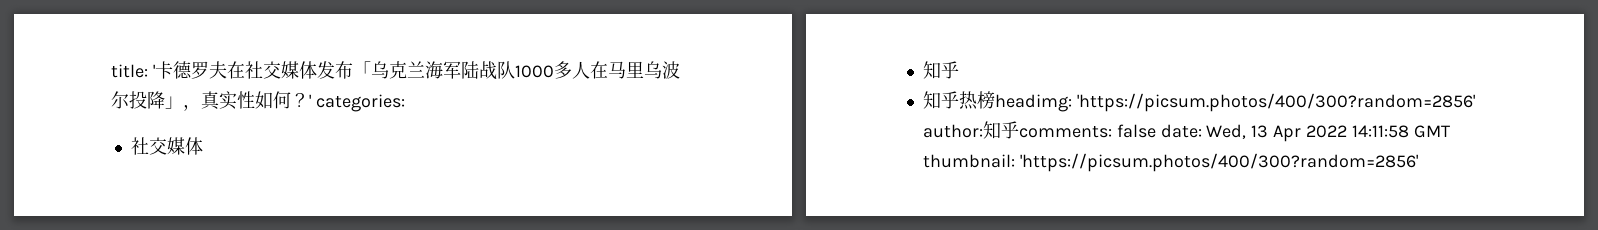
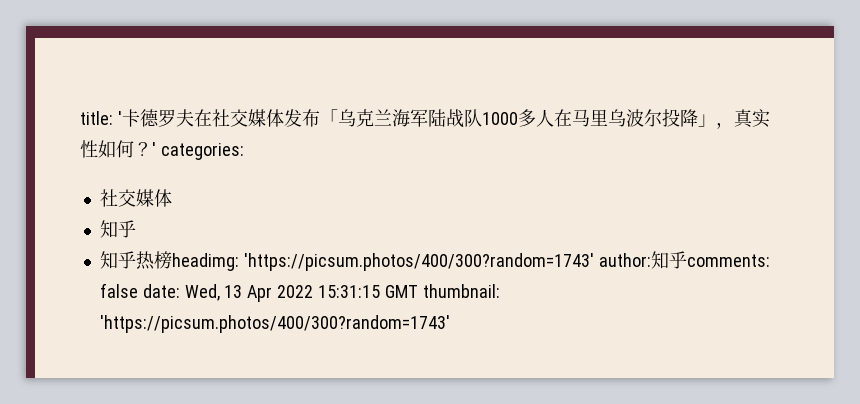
- 知乎热榜headimg: 'https://picsum.photos/400/300?random=2856' author:知乎comments: false date: Wed, 13 Apr 2022 14:11:58 GMT thumbnail: 'https://picsum.photos/400/300?random=2856'
+ 知乎热榜headimg: 'https://picsum.photos/400/300?random=1743' author:知乎comments: false date: Wed, 13 Apr 2022 15:31:15 GMT thumbnail: 'https://picsum.photos/400/300?random=1743'

